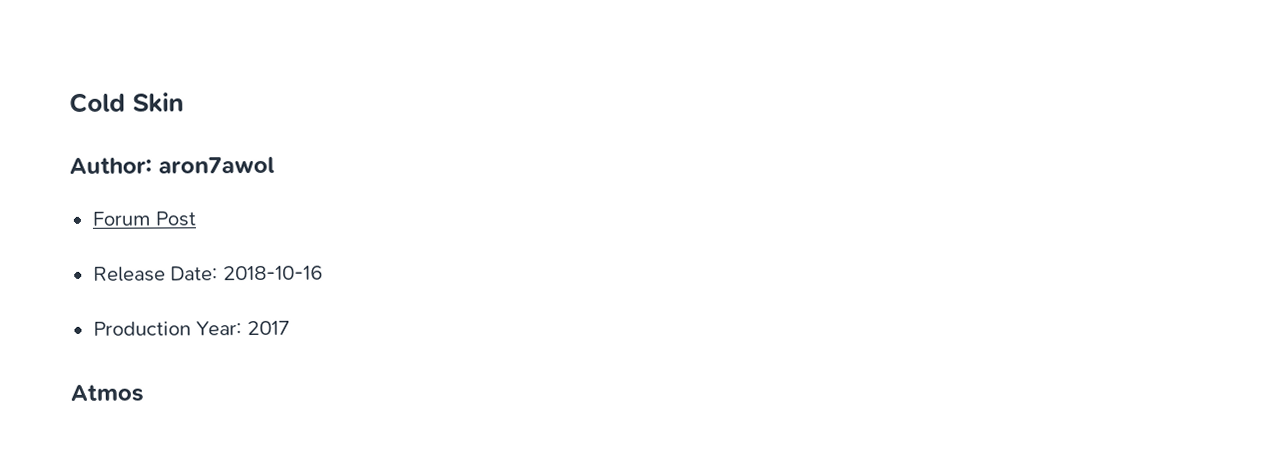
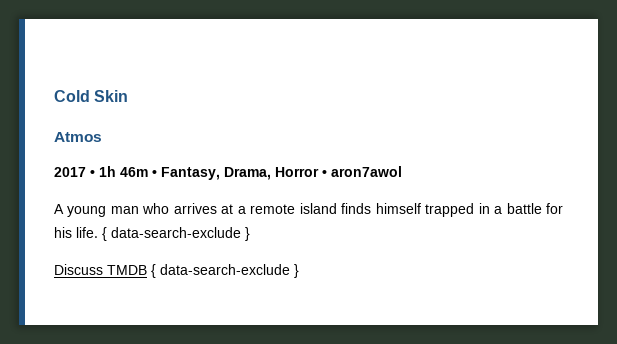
- Author: aron7awol
- Forum Post
- Release Date: 2018-10-16
- Production Year: 2017
  Atmos
+ 2017 • 1h 46m • Fantasy, Drama, Horror • aron7awol
+ A young man who arrives at a remote island finds himself trapped in a battle for his life. { data-search-exclude }
+ Discuss TMDB { data-search-exclude }

